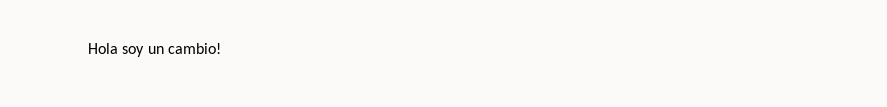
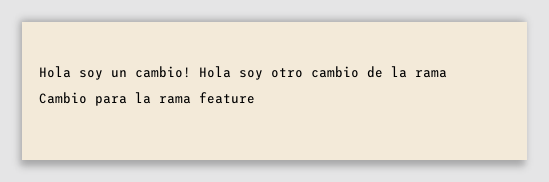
+ Hola soy otro cambio de la rama
+ Cambio para la rama feature

